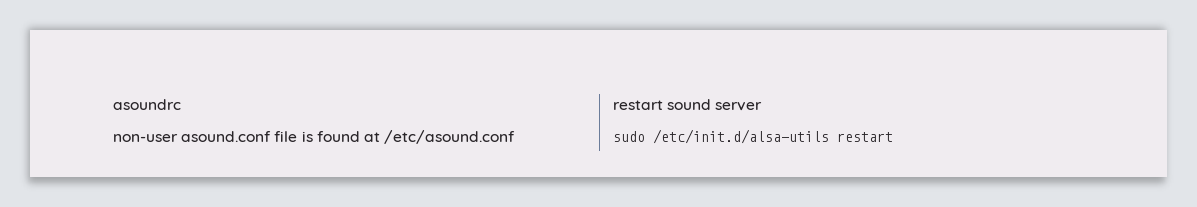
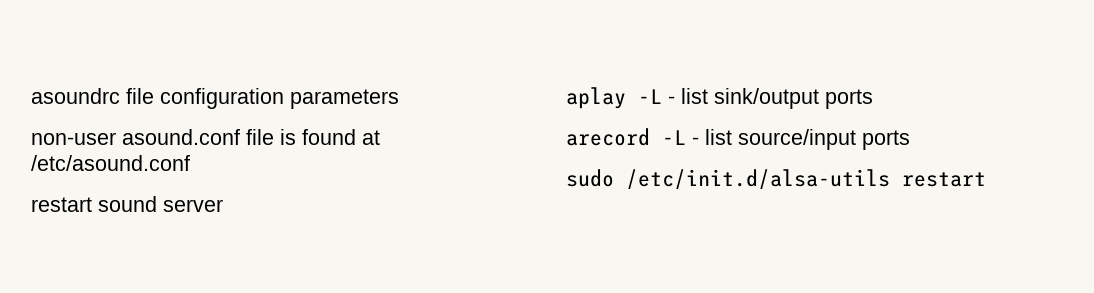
- asoundrc
+ asoundrc file configuration parameters
+ aplay -L - list sink/output ports
+ arecord -L - list source/input ports

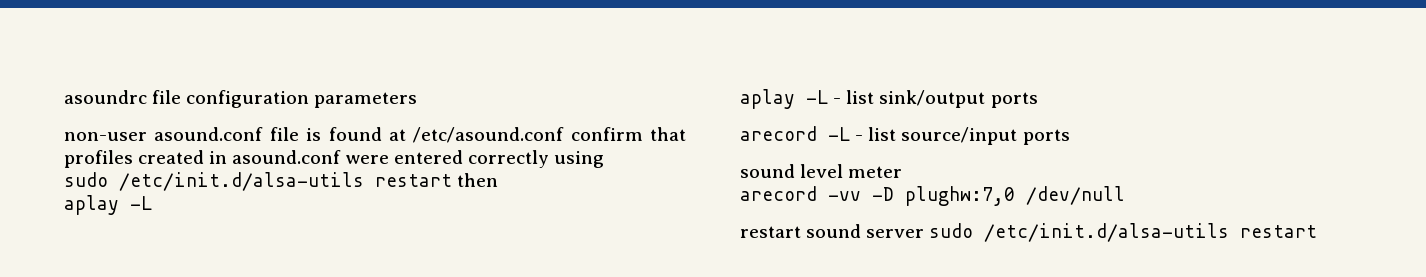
- non-user asound.conf file is found at /etc/asound.conf
- restart sound server
+ non-user asound.conf file is found at /etc/asound.conf confirm that profiles created in asound.conf were entered correctly using
+ sudo /etc/init.d/alsa-utils restart then
+ aplay -L
- sudo /etc/init.d/alsa-utils restart
+ sound level meter
+ arecord -vv -D plughw:7,0 /dev/null
+ restart sound server sudo /etc/init.d/alsa-utils restart

